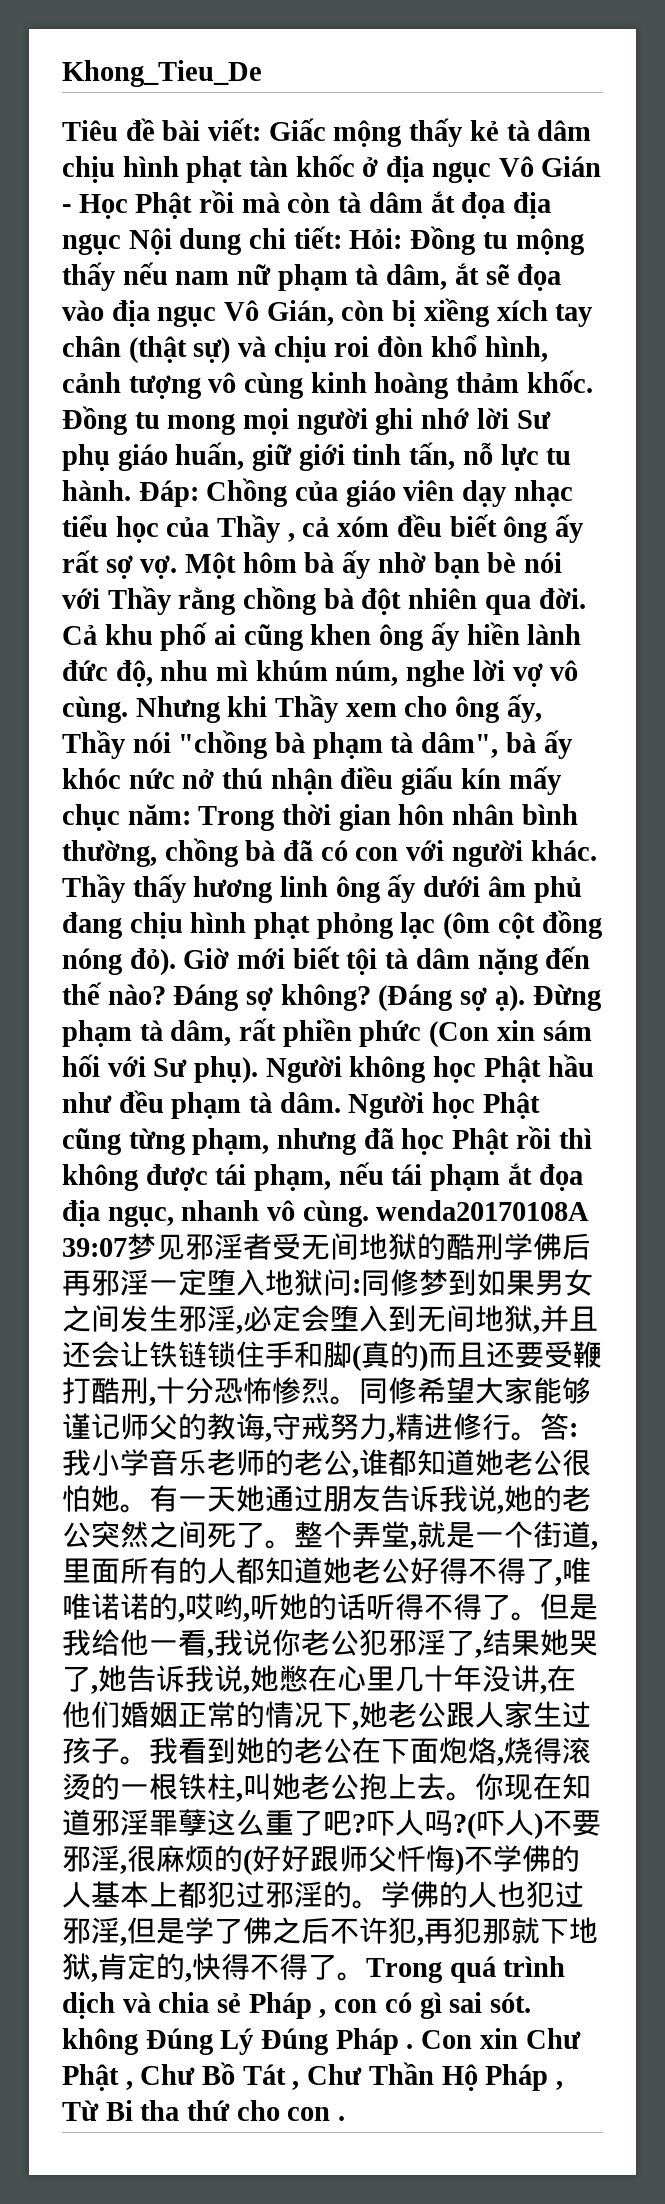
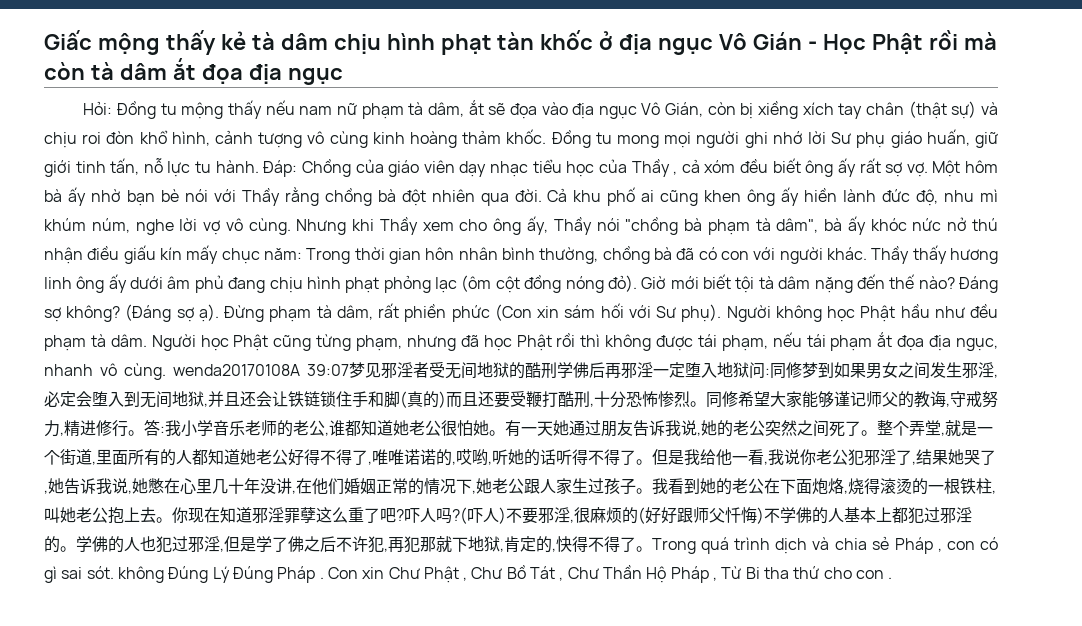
- Khong_Tieu_De
- Tiêu đề bài viết: Giấc mộng thấy kẻ tà dâm chịu hình phạt tàn khốc ở địa ngục Vô Gián - Học Phật rồi mà còn tà dâm ắt đọa địa ngục Nội dung chi tiết: Hỏi:
+ Giấc mộng thấy kẻ tà dâm chịu hình phạt tàn khốc ở địa ngục Vô Gián - Học Phật rồi mà còn tà dâm ắt đọa địa ngục
+ Hỏi:

